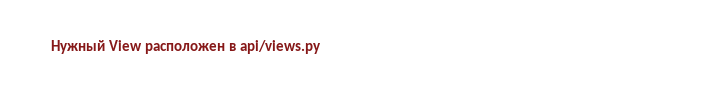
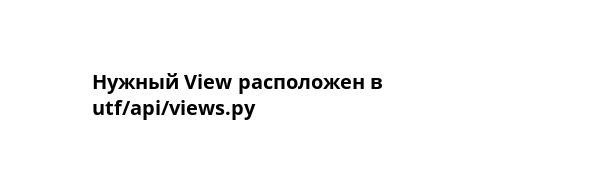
- Нужный View расположен в api/views.py
+ Нужный View расположен в utf/api/views.py

